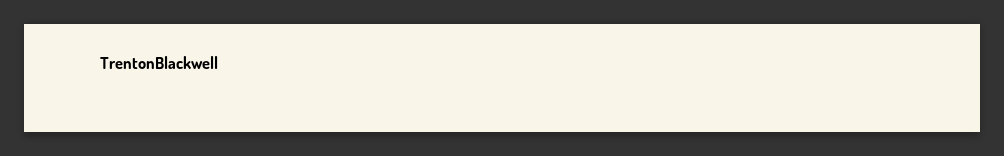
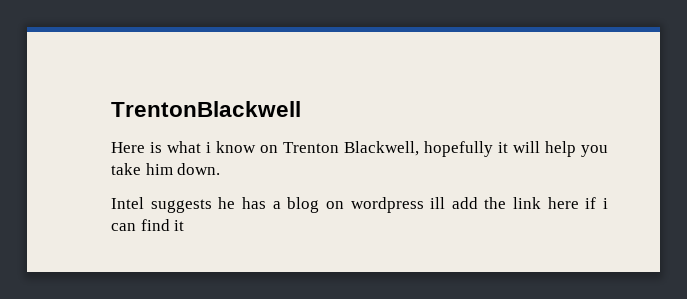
+ Here is what i know on Trenton Blackwell, hopefully it will help you take him down.
+ Intel suggests he has a blog on wordpress ill add the link here if i can find it

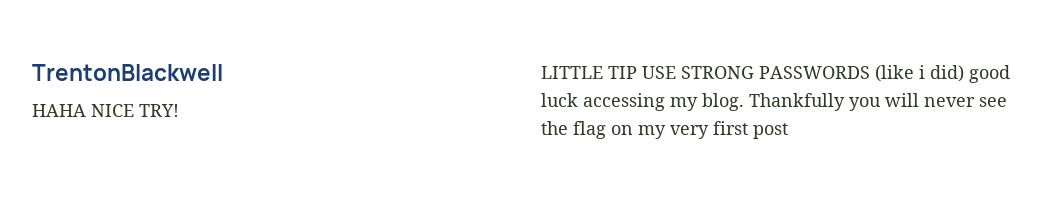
- Here is what i know on Trenton Blackwell, hopefully it will help you take him down.
- Intel suggests he has a blog on wordpress ill add the link here if i can find it
+ HAHA NICE TRY!
+ LITTLE TIP USE STRONG PASSWORDS (like i did) good luck accessing my blog. Thankfully you will never see the flag on my very first post

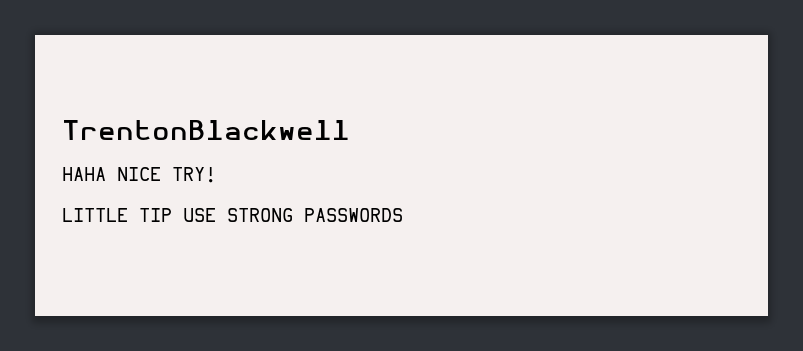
- LITTLE TIP USE STRONG PASSWORDS (like i did) good luck accessing my blog. Thankfully you will never see the flag on my very first post
+ LITTLE TIP USE STRONG PASSWORDS

